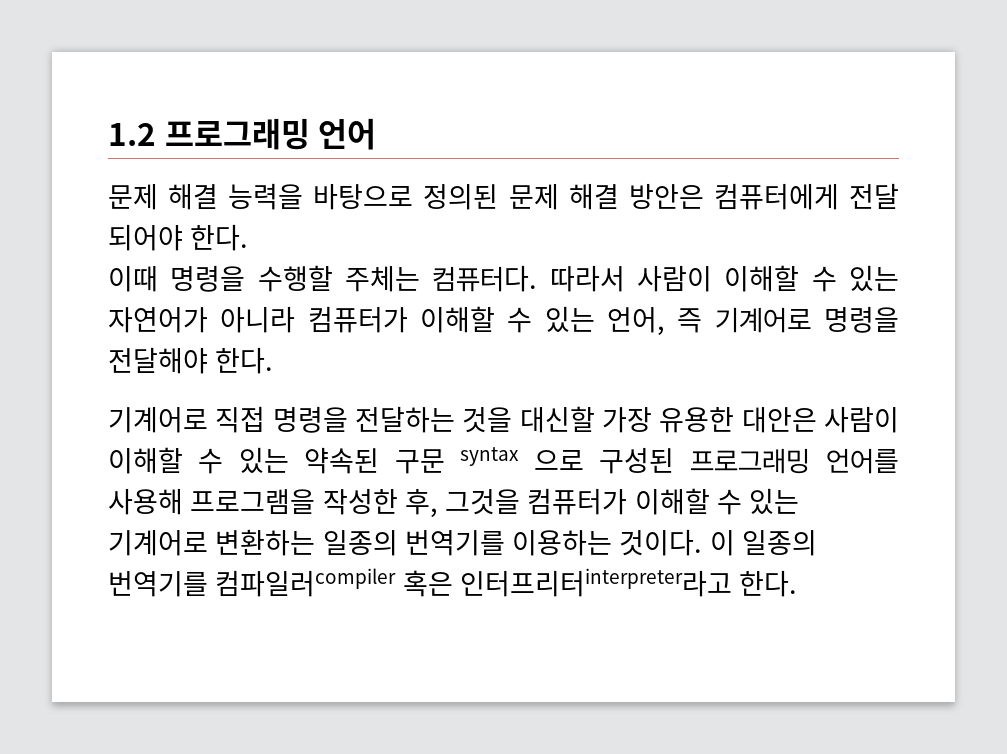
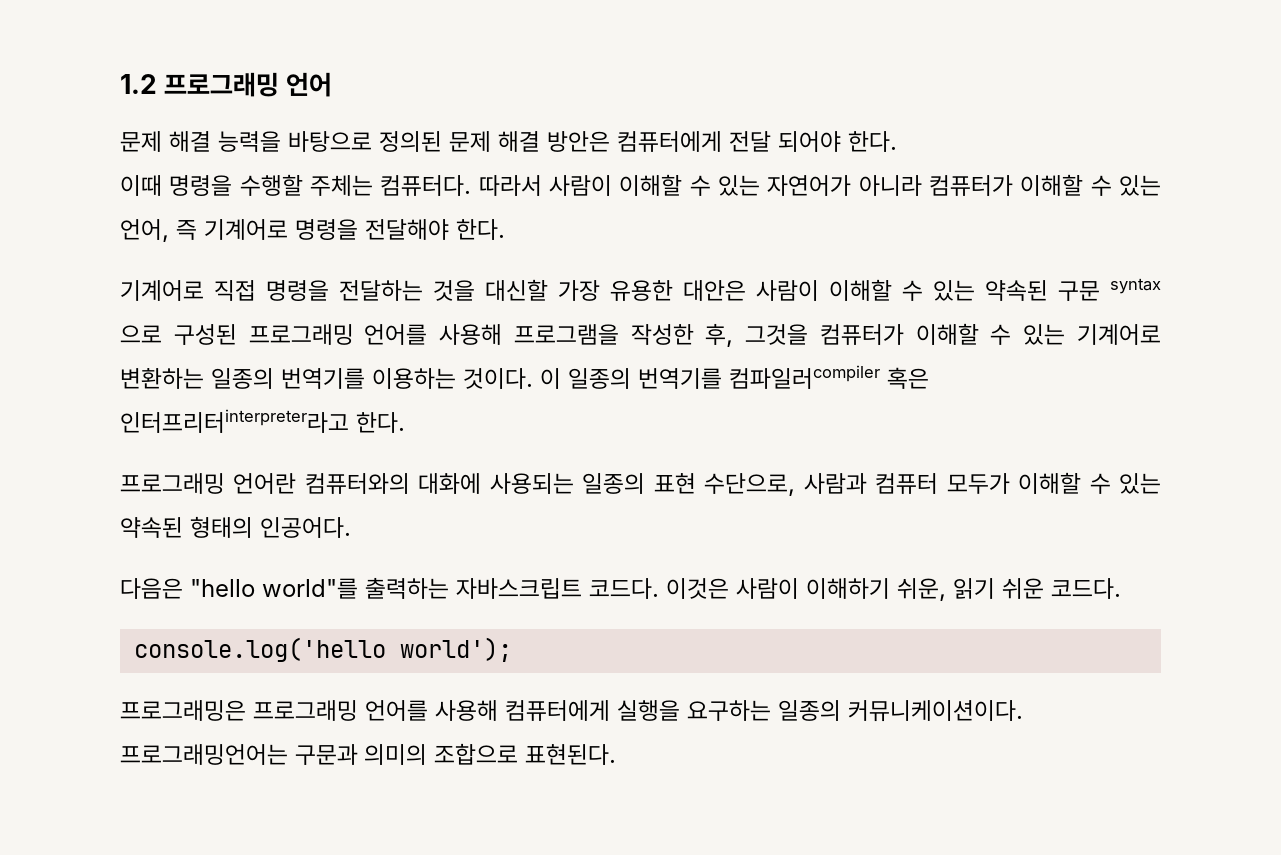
+ 프로그래밍 언어란 컴퓨터와의 대화에 사용되는 일종의 표현 수단으로, 사람과 컴퓨터 모두가 이해할 수 있는 약속된 형태의 인공어다.
+ 다음은 "hello world"를 출력하는 자바스크립트 코드다. 이것은 사람이 이해하기 쉬운, 읽기 쉬운 코드다.
+ console.log('hello world');
+ 프로그래밍은 프로그래밍 언어를 사용해 컴퓨터에게 실행을 요구하는 일종의 커뮤니케이션이다. 프로그래밍언어는 구문과 의미의 조합으로 표현된다.

